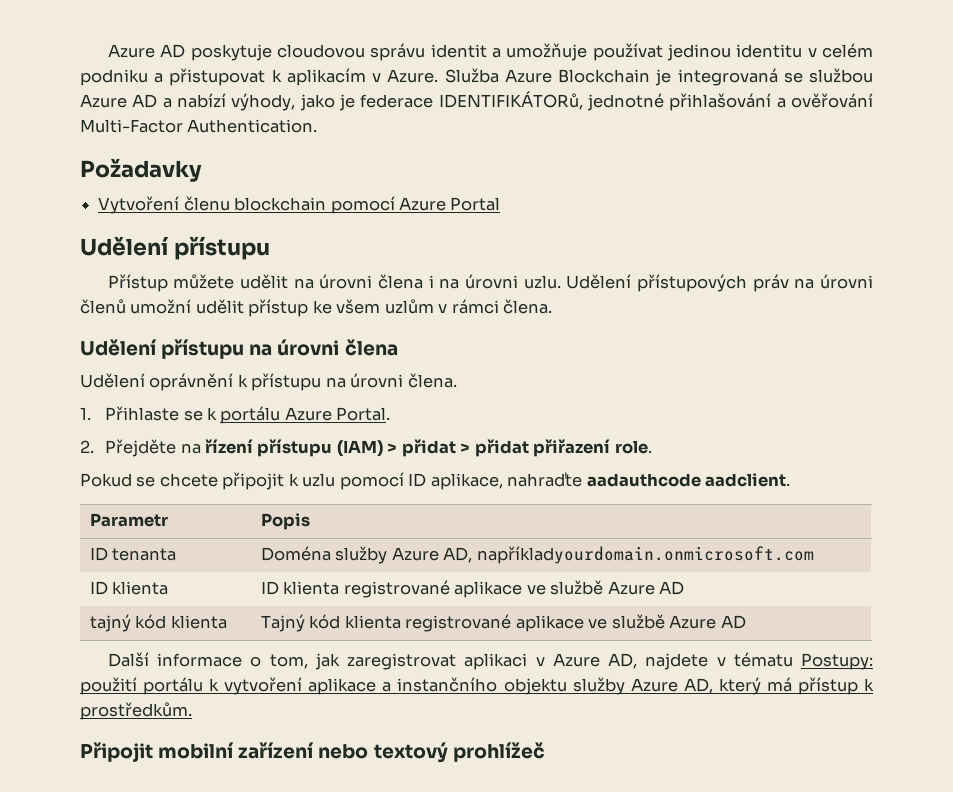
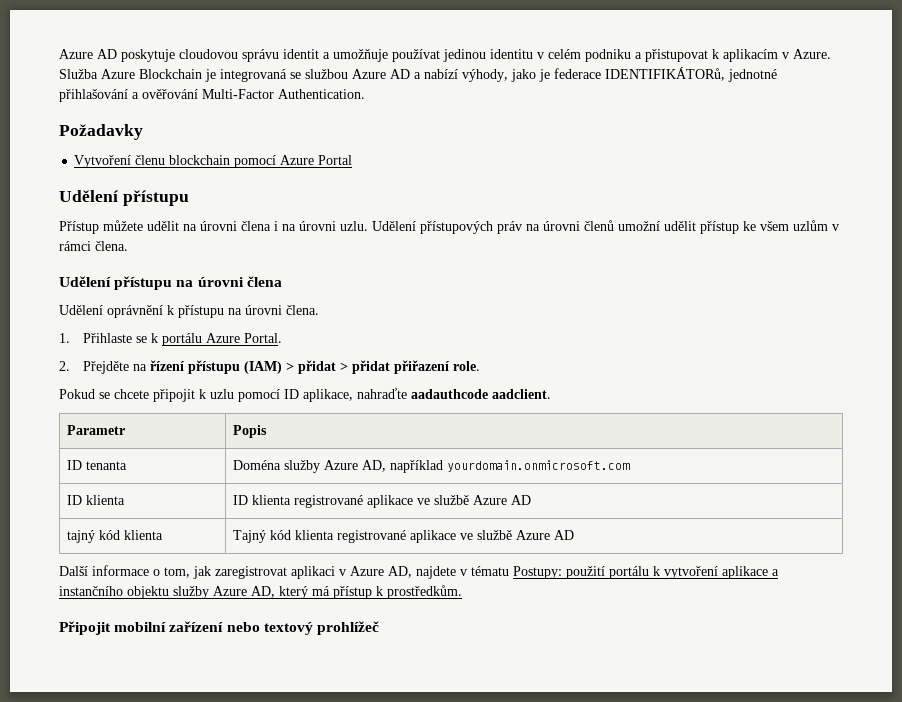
- ID tenanta | Doména služby Azure AD, napříkladyourdomain.onmicrosoft.com
+ ID tenanta | Doména služby Azure AD, například yourdomain.onmicrosoft.com

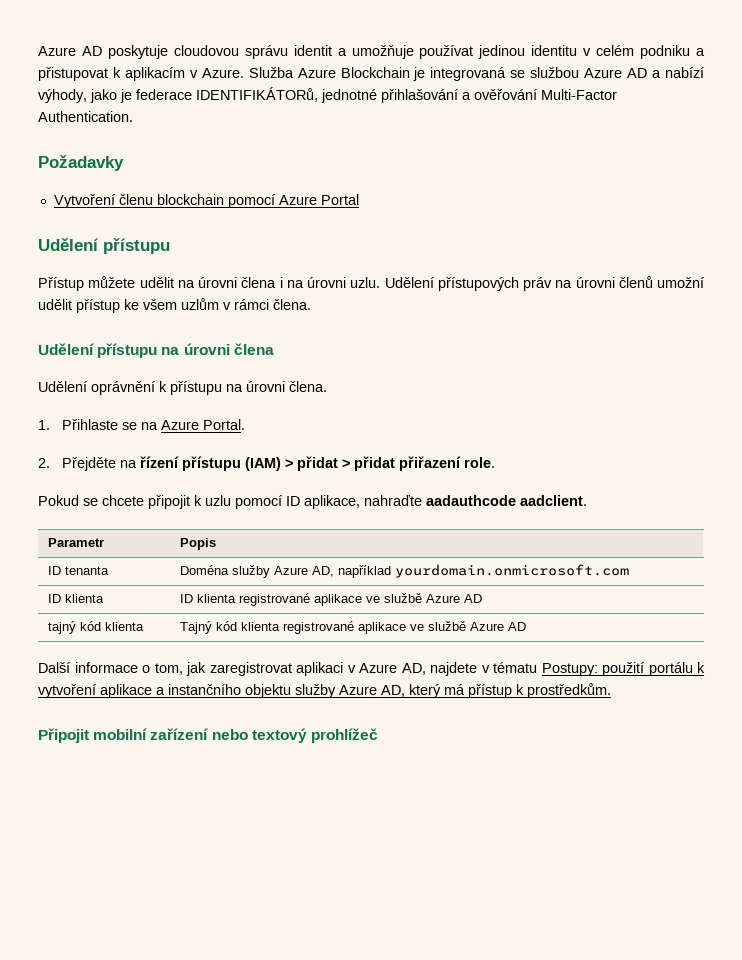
- 1. Přihlaste se k portálu Azure Portal.
+ 1. Přihlaste se na Azure Portal.

